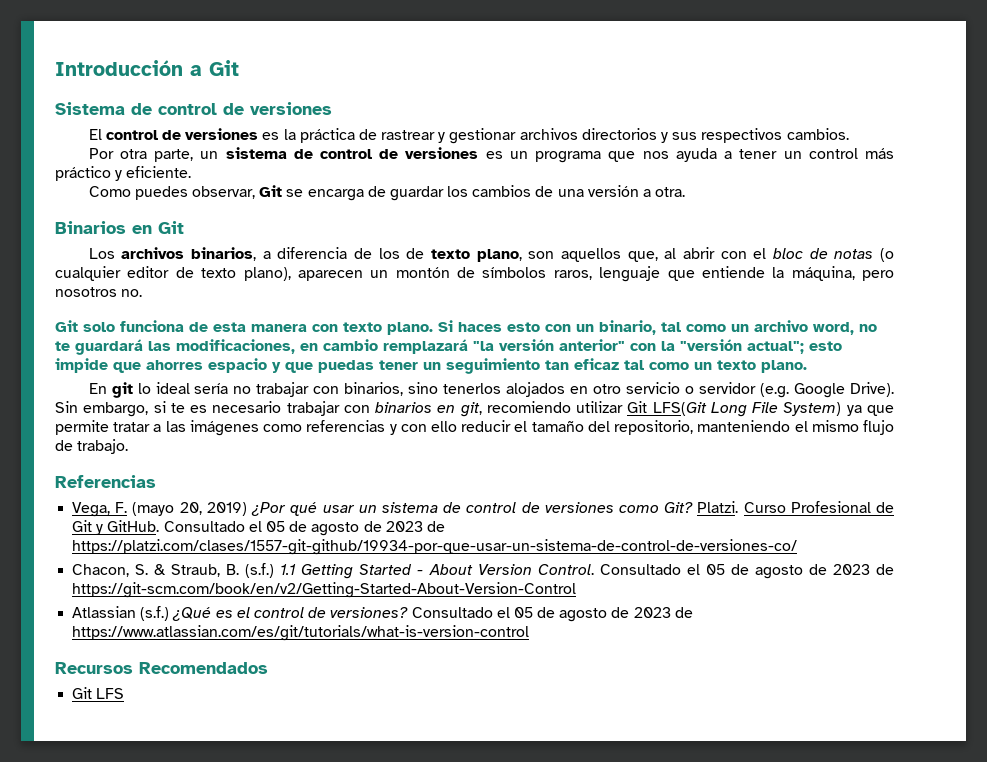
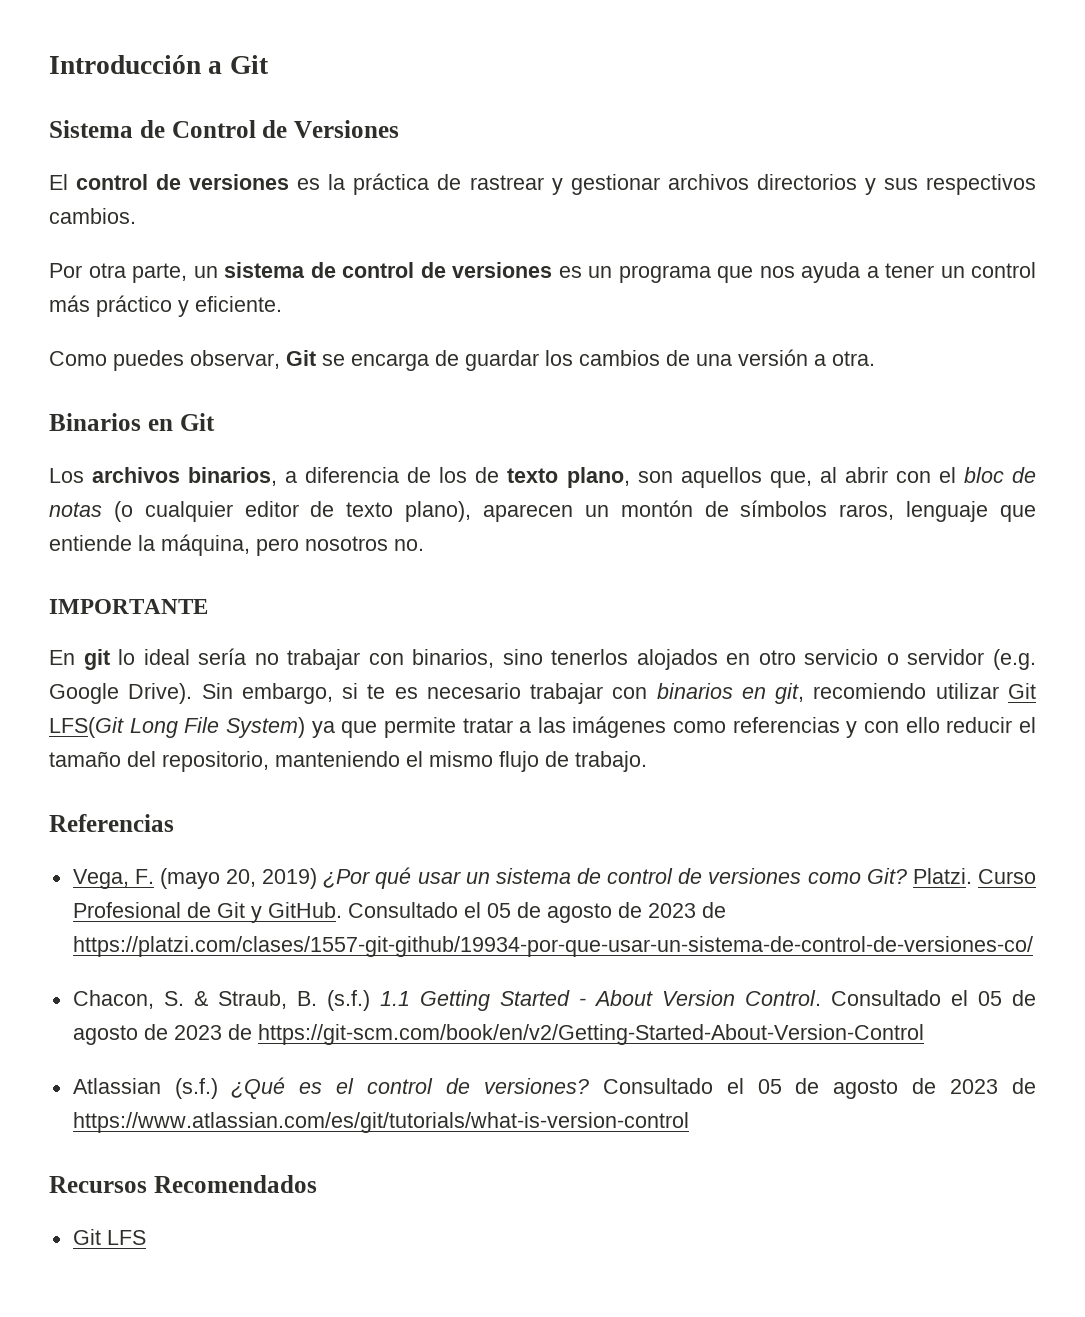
- Sistema de control de versiones
+ Sistema de Control de Versiones
- Git solo funciona de esta manera con texto plano. Si haces esto con un binario, tal como un archivo word, no te guardará las modificaciones, en cambio remplazará "la versión anterior" con la "versión actual"; esto impide que ahorres espacio y que puedas tener un seguimiento tan eficaz tal como un texto plano.
+ IMPORTANTE

